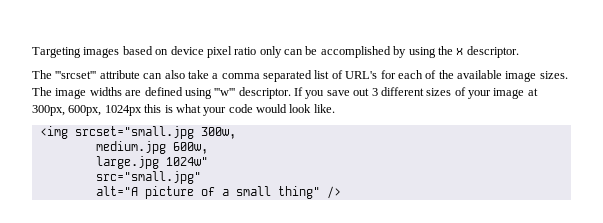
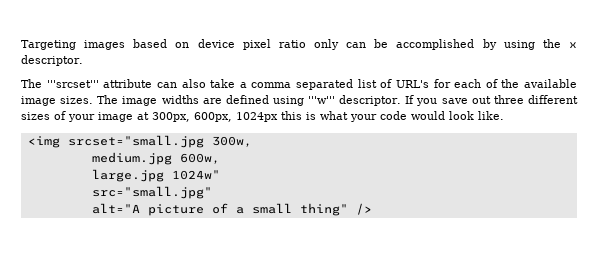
- If you save out 3 different sizes of your image at 300px, 600px, 1024px this is what your code would look like.
+ If you save out three different sizes of your image at 300px, 600px, 1024px this is what your code would look like.

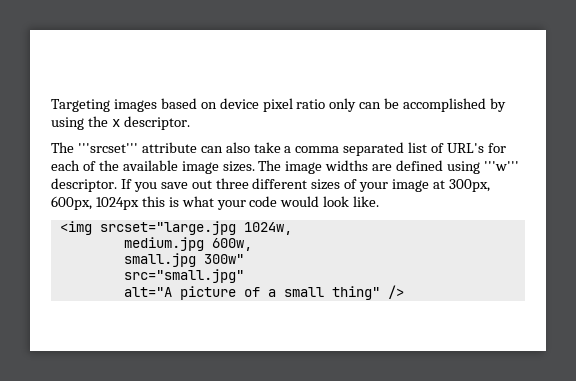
- <img srcset="small.jpg 300w,
+ <img srcset="large.jpg 1024w,
- large.jpg 1024w"
+ small.jpg 300w"

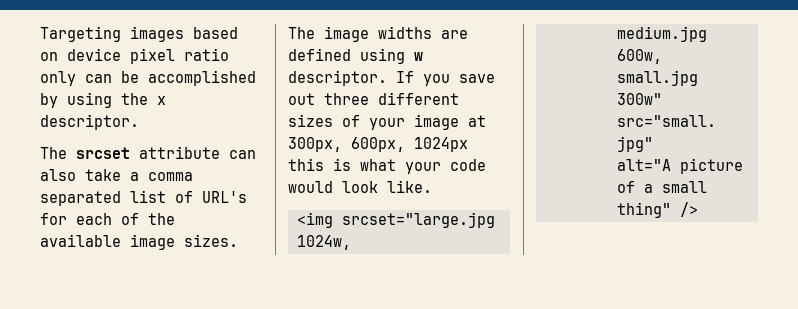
- The '''srcset''' attribute can also take a comma separated list of URL's for each of the available image sizes.
+ The srcset attribute can also take a comma separated list of URL's for each of the available image sizes.
- The image widths are defined using '''w''' descriptor.
+ The image widths are defined using w descriptor.

